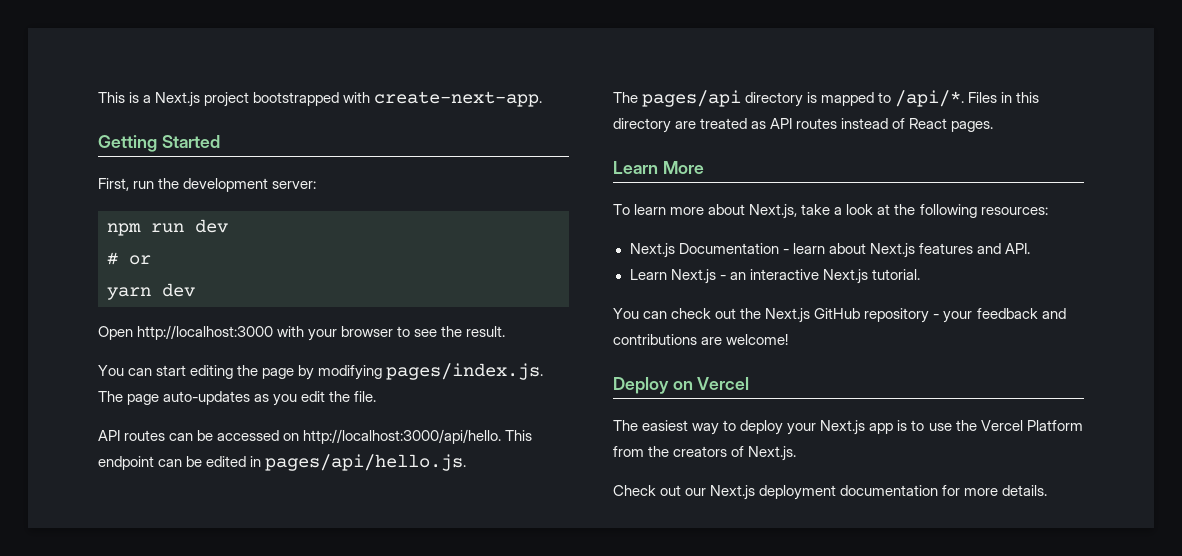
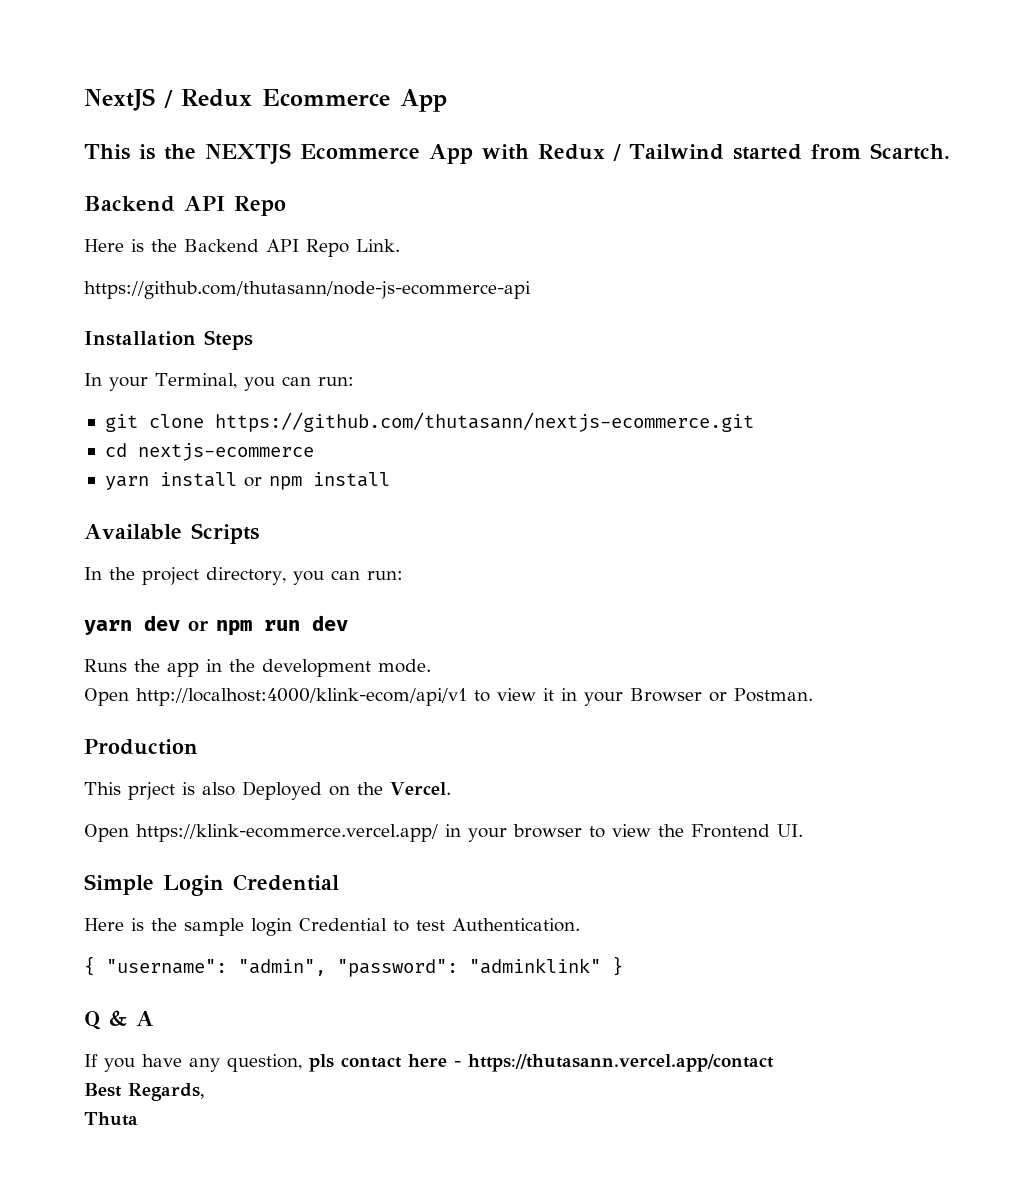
- This is a Next.js project bootstrapped with create-next-app.
- Getting Started
- First, run the development server:
- npm run dev
- # or
- yarn dev
- Open http://localhost:3000 with your browser to see the result.
- You can start editing the page by modifying pages/index.js. The page auto-updates as you edit the file.
- API routes can be accessed on http://localhost:3000/api/hello. This endpoint can be edited in pages/api/hello.js.
- The pages/api directory is mapped to /api/*. Files in this directory are treated as API routes instead of React pages.
- Learn More
- To learn more about Next.js, take a look at the following resources:
- Next.js Documentation - learn about Next.js features and API.
- Learn Next.js - an interactive Next.js tutorial.
- You can check out the Next.js GitHub repository - your feedback and contributions are welcome!
- Deploy on Vercel
- The easiest way to deploy your Next.js app is to use the Vercel Platform from the creators of Next.js.
- Check out our Next.js deployment documentation for more details.
+ NextJS / Redux Ecommerce App
+ This is the NEXTJS Ecommerce App with Redux / Tailwind started from Scartch.
+ Backend API Repo
+ Here is the Backend API Repo Link.
+ https://github.com/thutasann/node-js-ecommerce-api
+ Installation Steps
+ In your Terminal, you can run:
+ git clone https://github.com/thutasann/nextjs-ecommerce.git
+ cd nextjs-ecommerce
+ yarn install or npm install
+ Available Scripts
+ In the project directory, you can run:
+ yarn dev or npm run dev
+ Runs the app in the development mode.
+ Open http://localhost:4000/klink-ecom/api/v1 to view it in your Browser or Postman.
+ Production
+ This prject is also Deployed on the Vercel.
+ Open https://klink-ecommerce.vercel.app/ in your browser to view the Frontend UI.
+ Simple Login Credential
+ Here is the sample login Credential to test Authentication.
+ { "username": "admin", "password": "adminklink" }
+ Q & A
+ If you have any question, pls contact here - https://thutasann.vercel.app/contact
+ Best Regards,
+ Thuta

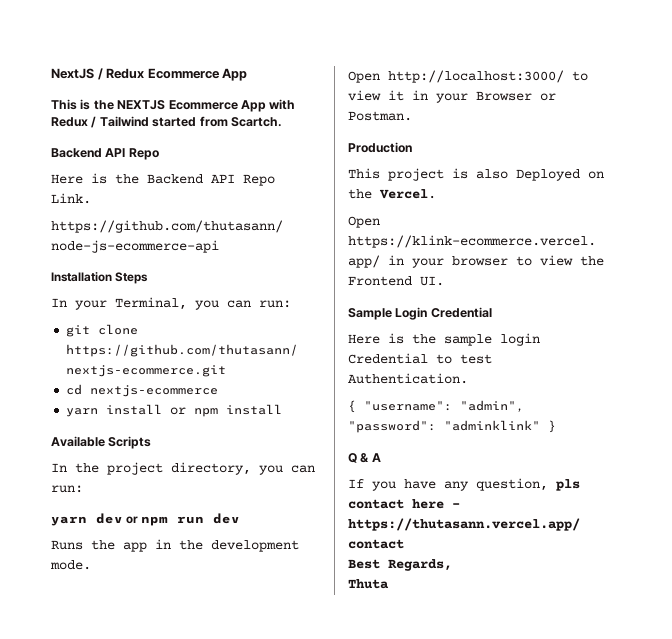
- Open http://localhost:4000/klink-ecom/api/v1 to view it in your Browser or Postman.
+ Open http://localhost:3000/ to view it in your Browser or Postman.
- This prject is also Deployed on the Vercel.
+ This project is also Deployed on the Vercel.
- Simple Login Credential
+ Sample Login Credential

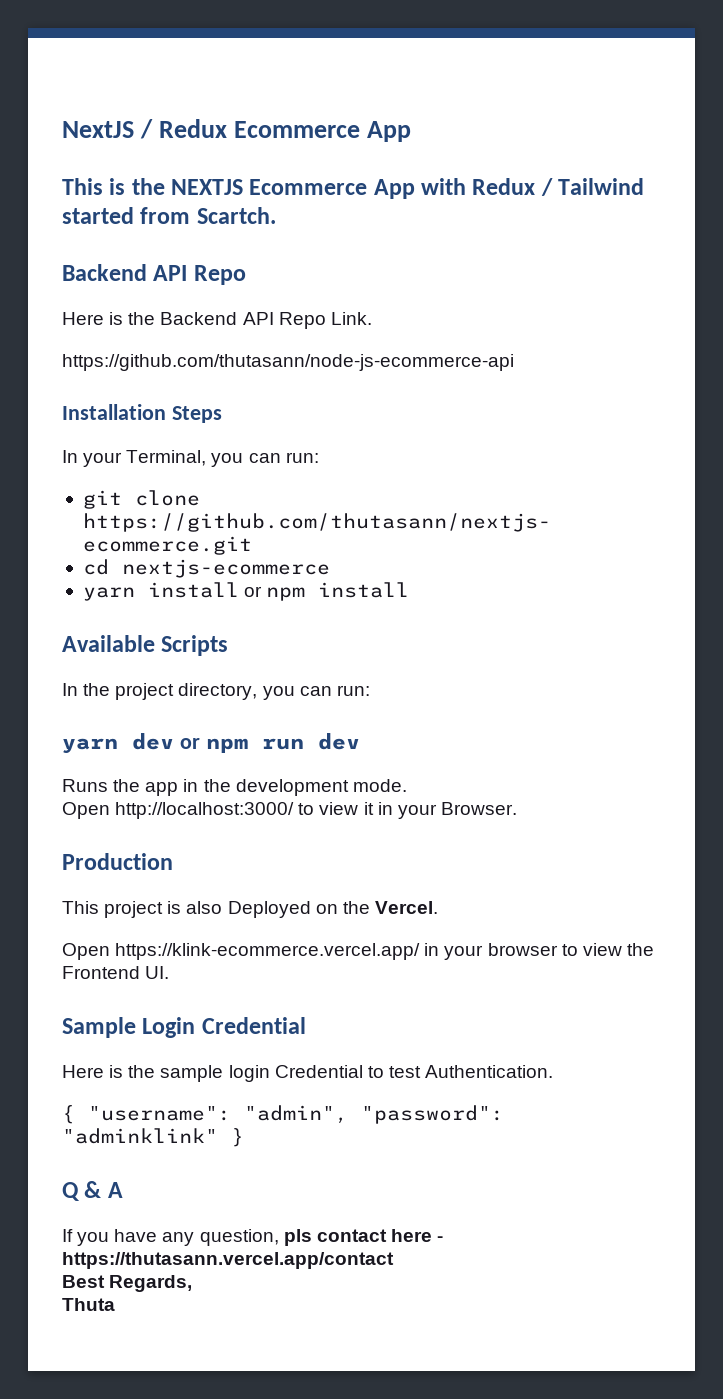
- Open http://localhost:3000/ to view it in your Browser or Postman.
+ Open http://localhost:3000/ to view it in your Browser.

